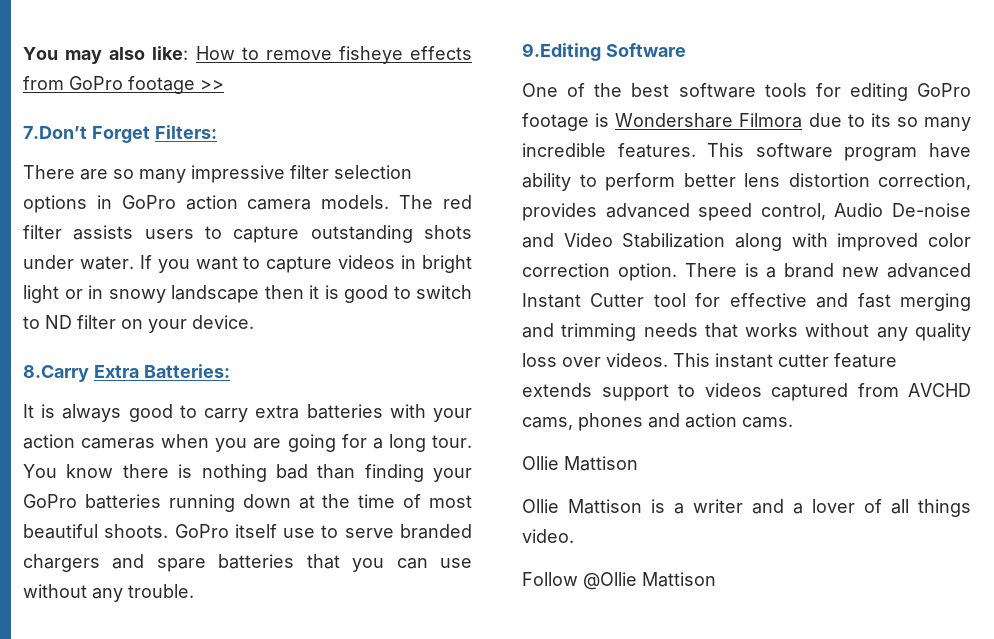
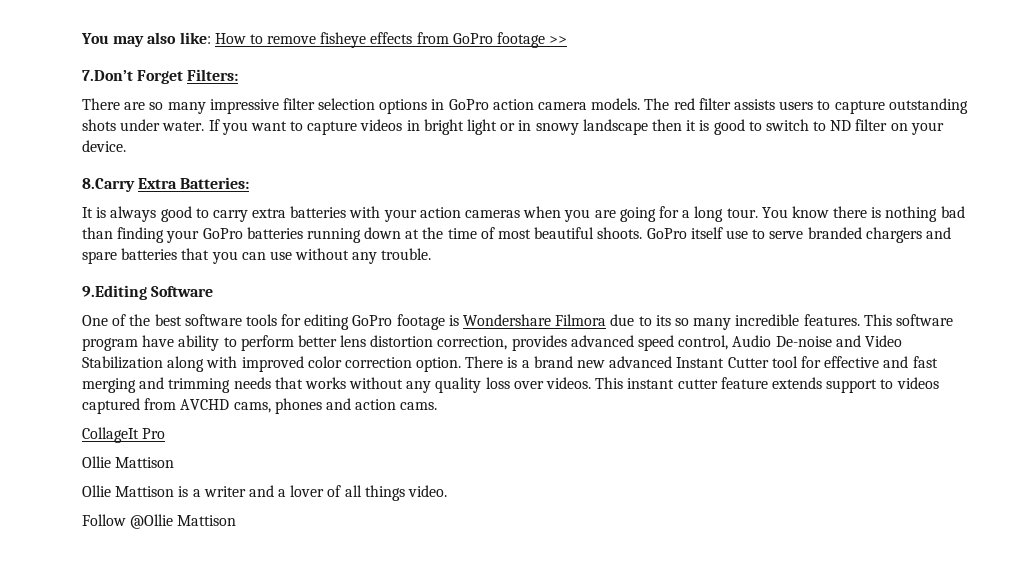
+ CollageIt Pro

